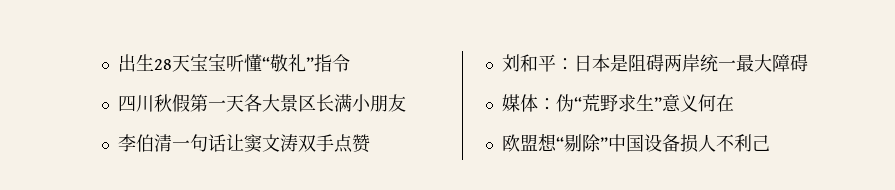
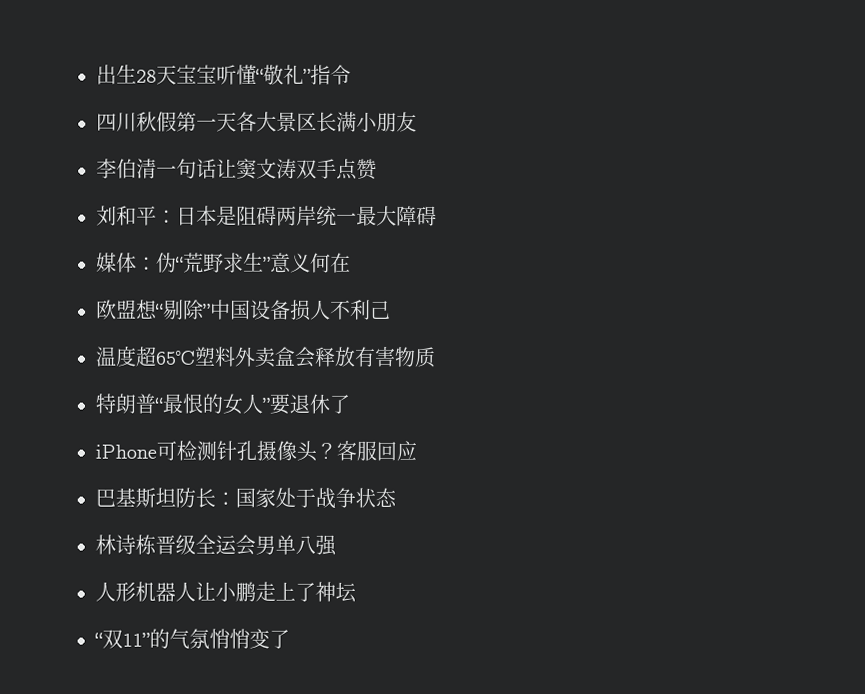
+ 温度超65℃塑料外卖盒会释放有害物质
+ 特朗普“最恨的女人”要退休了
+ iPhone可检测针孔摄像头？客服回应
+ 巴基斯坦防长：国家处于战争状态
+ 林诗栋晋级全运会男单八强
+ 人形机器人让小鹏走上了神坛
+ “双11”的气氛悄悄变了

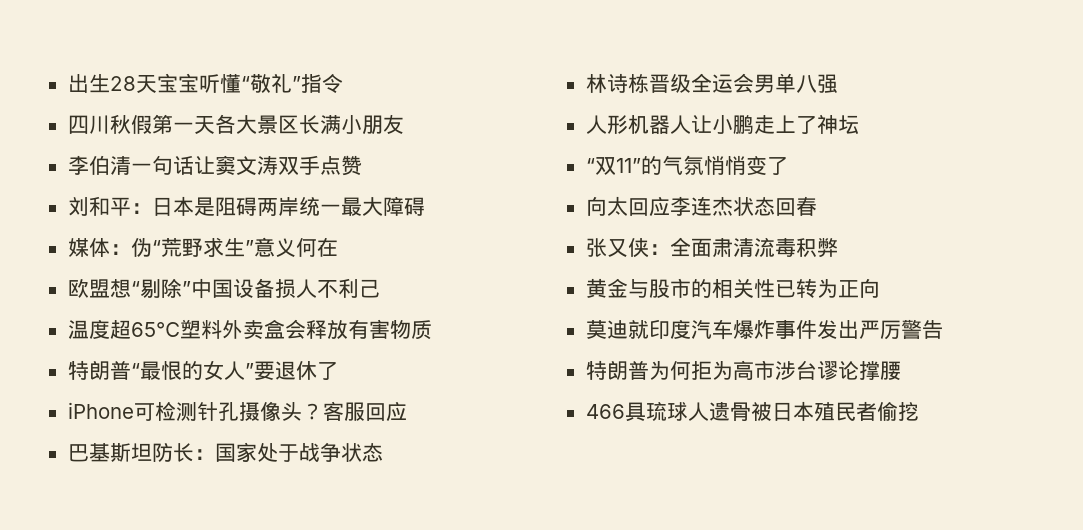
+ 向太回应李连杰状态回春
+ 张又侠：全面肃清流毒积弊
+ 黄金与股市的相关性已转为正向
+ 莫迪就印度汽车爆炸事件发出严厉警告
+ 特朗普为何拒为高市涉台谬论撑腰
+ 466具琉球人遗骨被日本殖民者偷挖

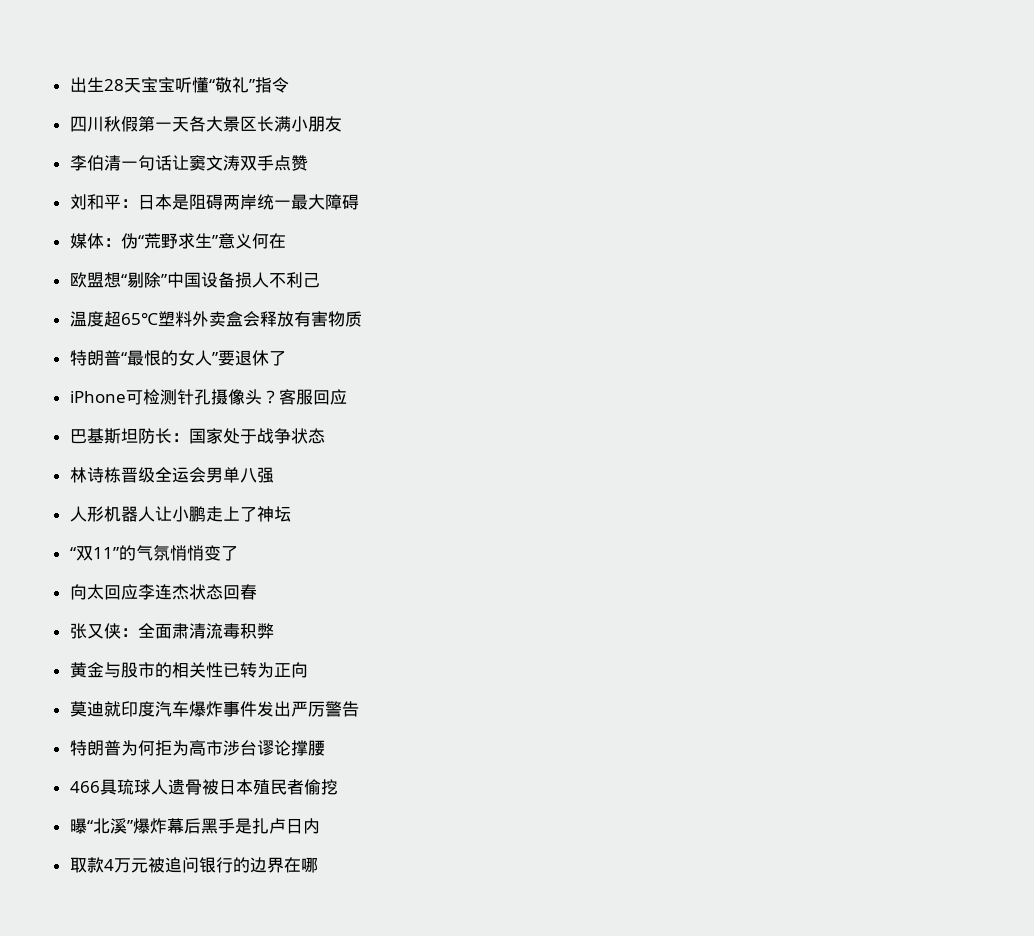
+ 曝“北溪”爆炸幕后黑手是扎卢日内
+ 取款4万元被追问银行的边界在哪

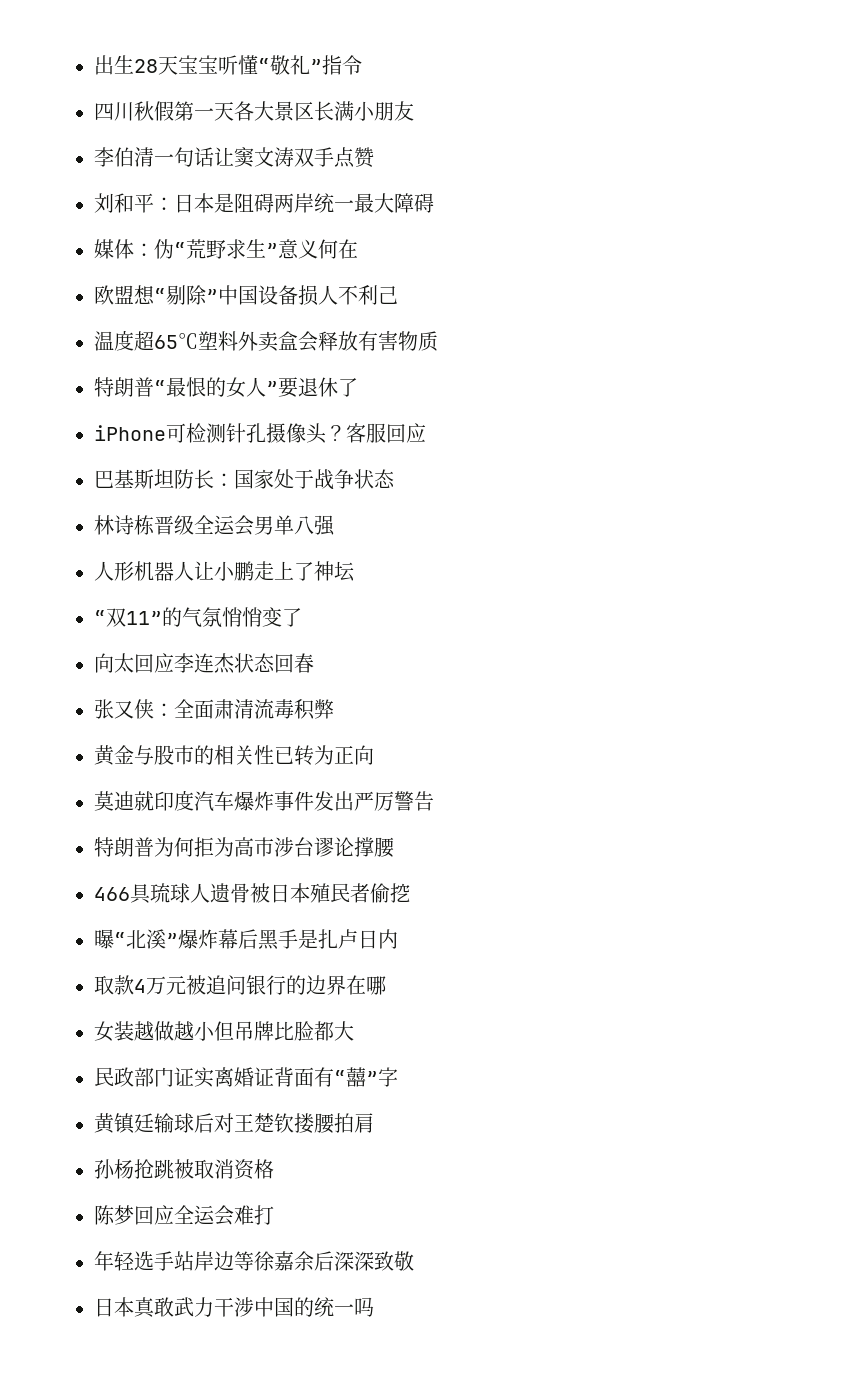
+ 女装越做越小但吊牌比脸都大
+ 民政部门证实离婚证背面有“囍”字
+ 黄镇廷输球后对王楚钦搂腰拍肩
+ 孙杨抢跳被取消资格
+ 陈梦回应全运会难打
+ 年轻选手站岸边等徐嘉余后深深致敬
+ 日本真敢武力干涉中国的统一吗

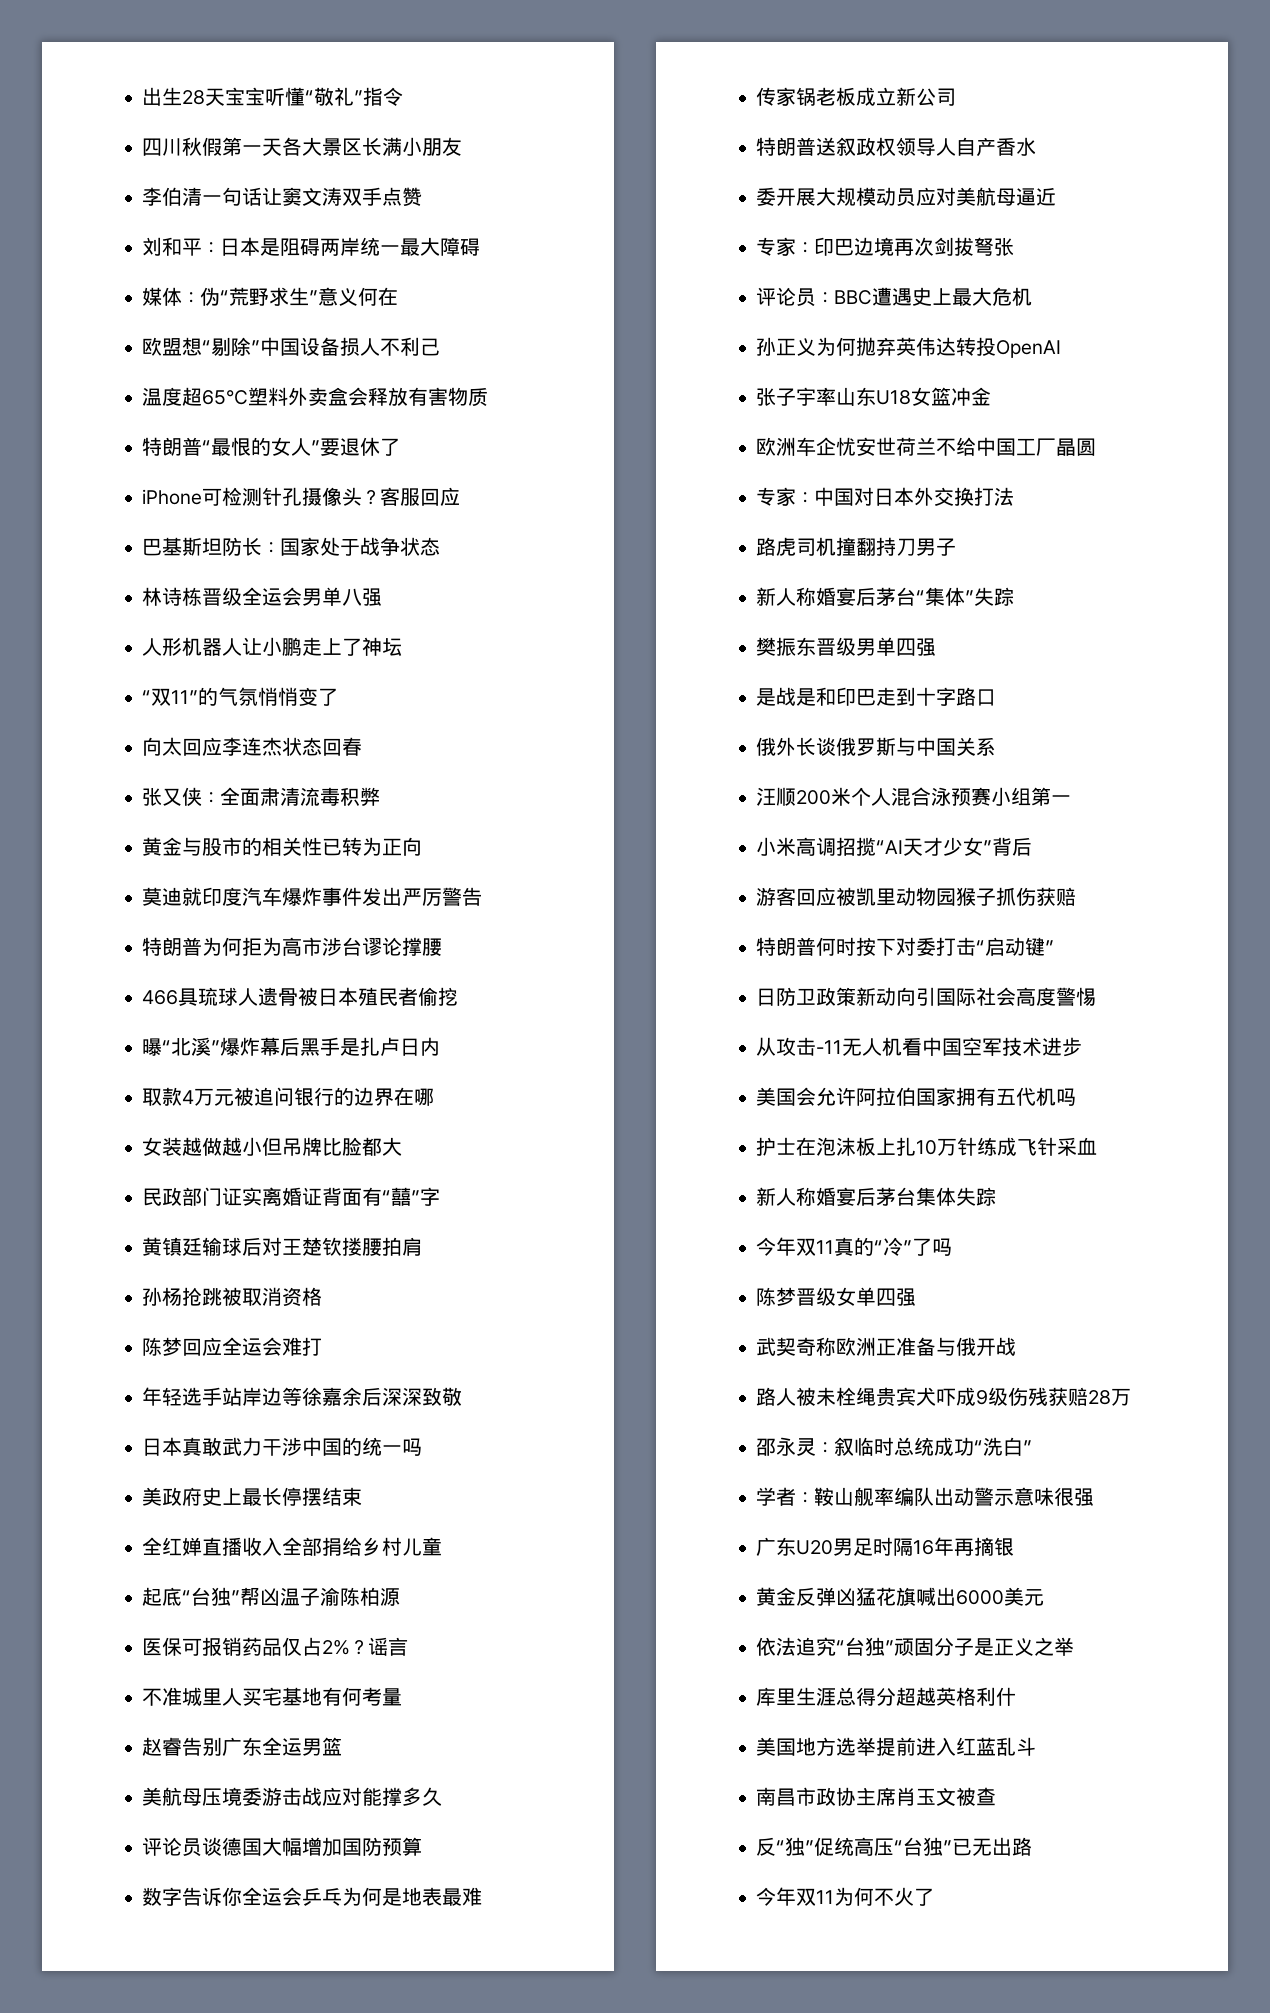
+ 美政府史上最长停摆结束
+ 全红婵直播收入全部捐给乡村儿童
+ 起底“台独”帮凶温子渝陈柏源
+ 医保可报销药品仅占2%？谣言
+ 不准城里人买宅基地有何考量
+ 赵睿告别广东全运男篮
+ 美航母压境委游击战应对能撑多久
+ 评论员谈德国大幅增加国防预算
+ 数字告诉你全运会乒乓为何是地表最难
+ 传家锅老板成立新公司
+ 特朗普送叙政权领导人自产香水
+ 委开展大规模动员应对美航母逼近
+ 专家：印巴边境再次剑拔弩张
+ 评论员：BBC遭遇史上最大危机
+ 孙正义为何抛弃英伟达转投OpenAI
+ 张子宇率山东U18女篮冲金
+ 欧洲车企忧安世荷兰不给中国工厂晶圆
+ 专家：中国对日本外交换打法
+ 路虎司机撞翻持刀男子
+ 新人称婚宴后茅台“集体”失踪
+ 樊振东晋级男单四强
+ 是战是和印巴走到十字路口
+ 俄外长谈俄罗斯与中国关系
+ 汪顺200米个人混合泳预赛小组第一
+ 小米高调招揽“AI天才少女”背后
+ 游客回应被凯里动物园猴子抓伤获赔
+ 特朗普何时按下对委打击“启动键”
+ 日防卫政策新动向引国际社会高度警惕
+ 从攻击-11无人机看中国空军技术进步
+ 美国会允许阿拉伯国家拥有五代机吗
+ 护士在泡沫板上扎10万针练成飞针采血
+ 新人称婚宴后茅台集体失踪
+ 今年双11真的“冷”了吗
+ 陈梦晋级女单四强
+ 武契奇称欧洲正准备与俄开战
+ 路人被未栓绳贵宾犬吓成9级伤残获赔28万
+ 邵永灵：叙临时总统成功“洗白”
+ 学者：鞍山舰率编队出动警示意味很强
+ 广东U20男足时隔16年再摘银
+ 黄金反弹凶猛花旗喊出6000美元
+ 依法追究“台独”顽固分子是正义之举
+ 库里生涯总得分超越英格利什
+ 美国地方选举提前进入红蓝乱斗
+ 南昌市政协主席肖玉文被查
+ 反“独”促统高压“台独”已无出路
+ 今年双11为何不火了

